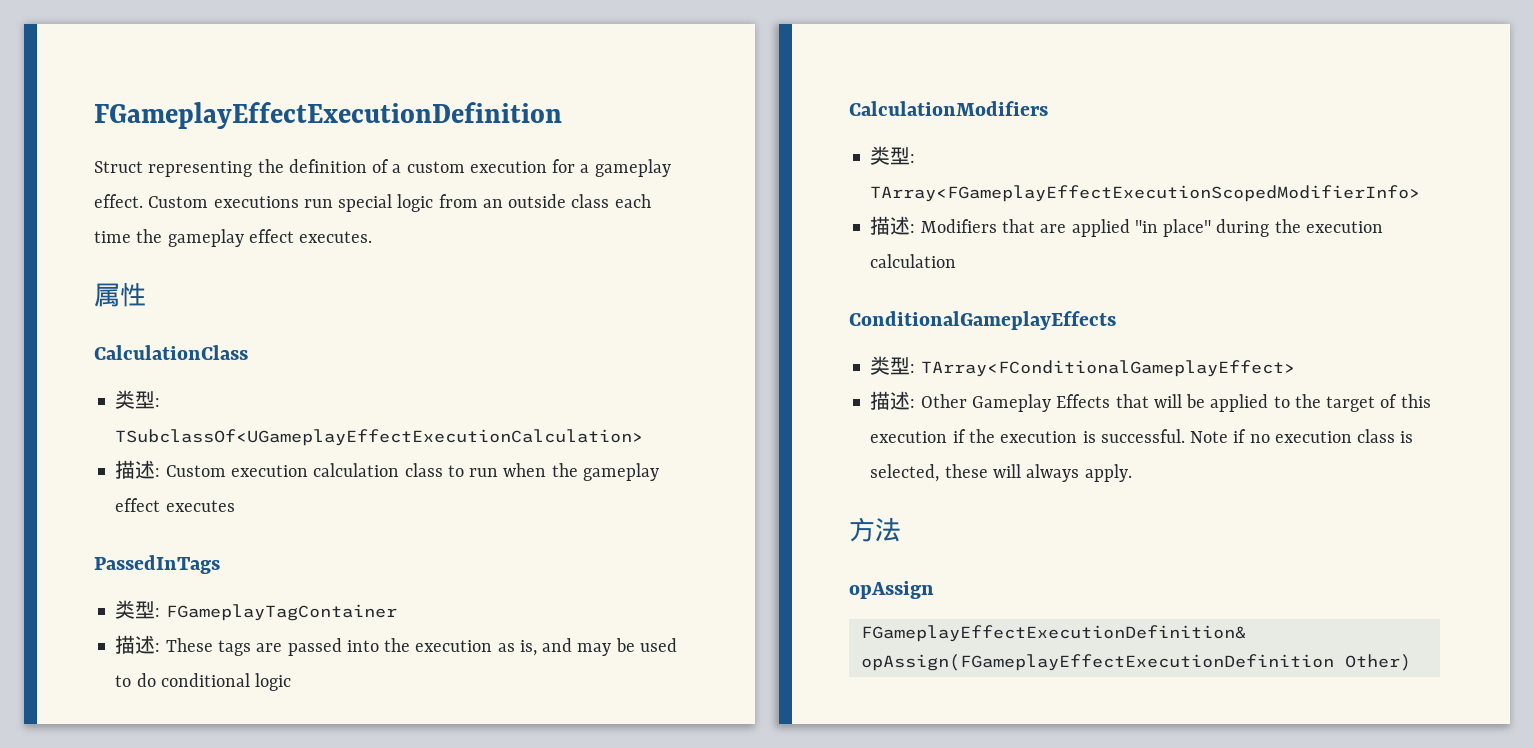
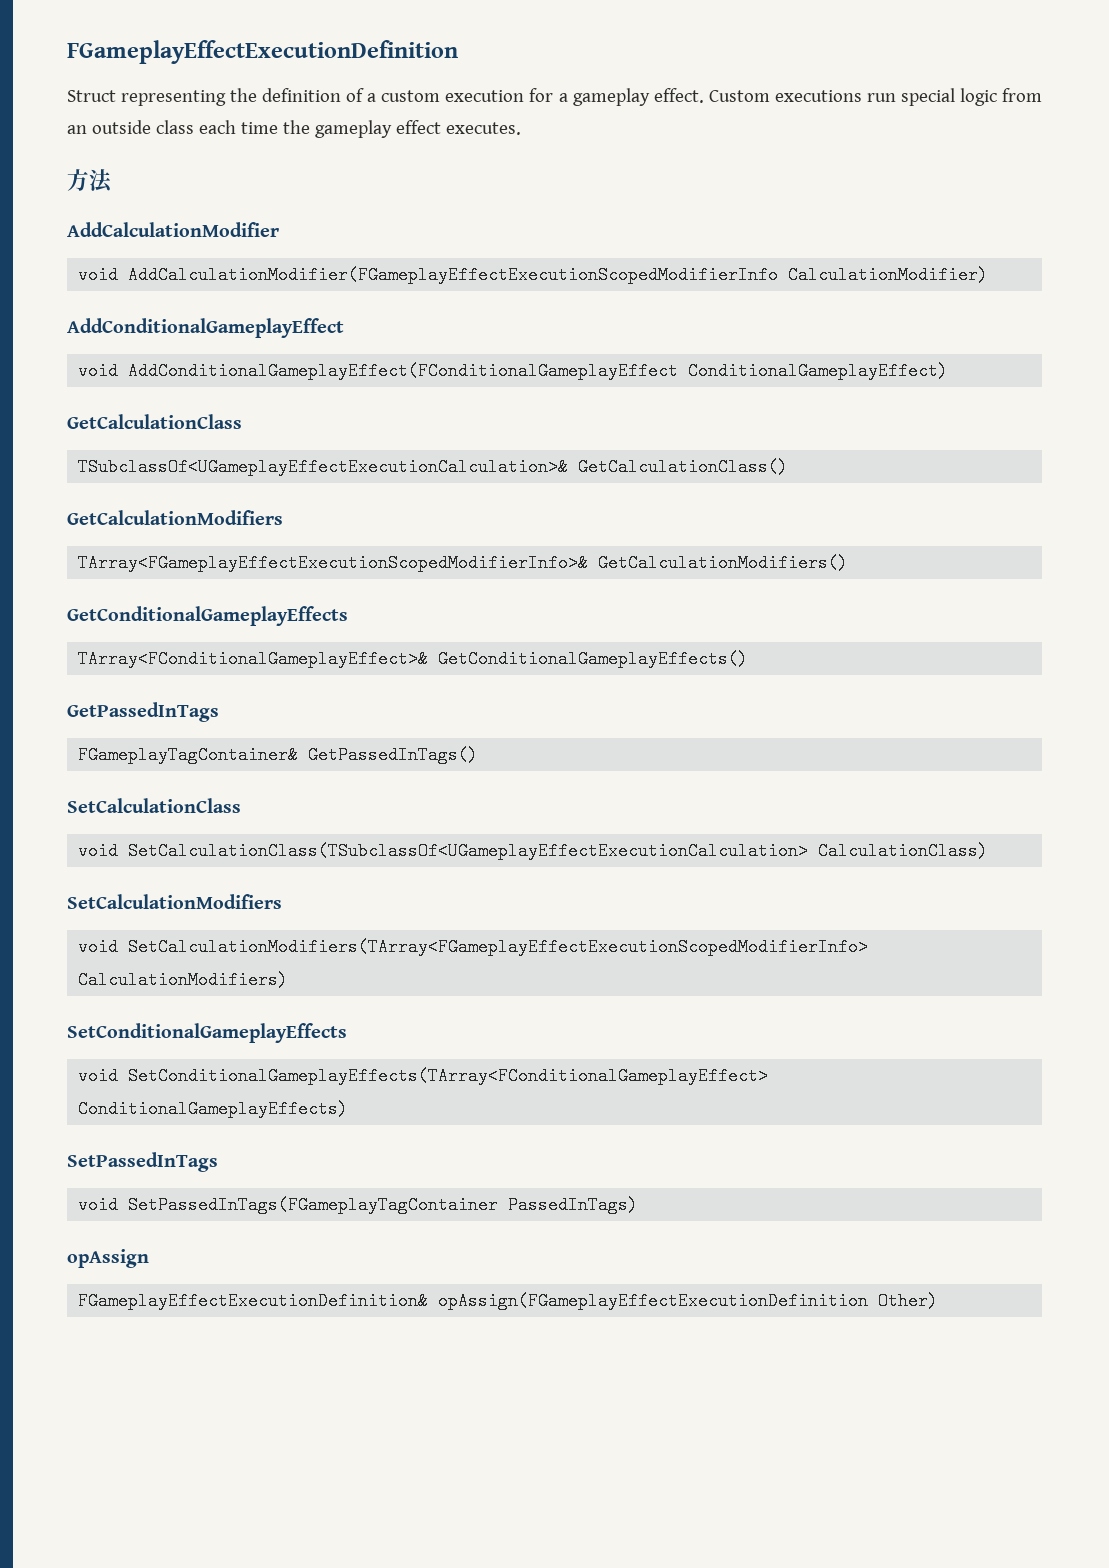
- 属性
- CalculationClass
- 类型: TSubclassOf<UGameplayEffectExecutionCalculation>
- 描述: Custom execution calculation class to run when the gameplay effect executes
- PassedInTags
- 类型: FGameplayTagContainer
- 描述: These tags are passed into the execution as is, and may be used to do conditional logic
- CalculationModifiers
- 类型: TArray<FGameplayEffectExecutionScopedModifierInfo>
- 描述: Modifiers that are applied "in place" during the execution calculation
- ConditionalGameplayEffects
- 类型: TArray<FConditionalGameplayEffect>
- 描述: Other Gameplay Effects that will be applied to the target of this execution if the execution is successful. Note if no execution class is selected, these will always apply.
  方法
+ AddCalculationModifier
+ void AddCalculationModifier(FGameplayEffectExecutionScopedModifierInfo CalculationModifier)
+ AddConditionalGameplayEffect
+ void AddConditionalGameplayEffect(FConditionalGameplayEffect ConditionalGameplayEffect)
+ GetCalculationClass
+ TSubclassOf<UGameplayEffectExecutionCalculation>& GetCalculationClass()
+ GetCalculationModifiers
+ TArray<FGameplayEffectExecutionScopedModifierInfo>& GetCalculationModifiers()
+ GetConditionalGameplayEffects
+ TArray<FConditionalGameplayEffect>& GetConditionalGameplayEffects()
+ GetPassedInTags
+ FGameplayTagContainer& GetPassedInTags()
+ SetCalculationClass
+ void SetCalculationClass(TSubclassOf<UGameplayEffectExecutionCalculation> CalculationClass)
+ SetCalculationModifiers
+ void SetCalculationModifiers(TArray<FGameplayEffectExecutionScopedModifierInfo> CalculationModifiers)
+ SetConditionalGameplayEffects
+ void SetConditionalGameplayEffects(TArray<FConditionalGameplayEffect> ConditionalGameplayEffects)
+ SetPassedInTags
+ void SetPassedInTags(FGameplayTagContainer PassedInTags)

